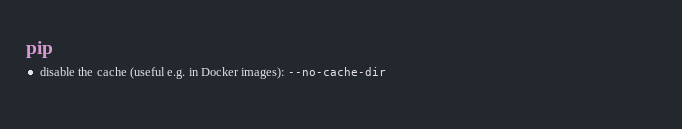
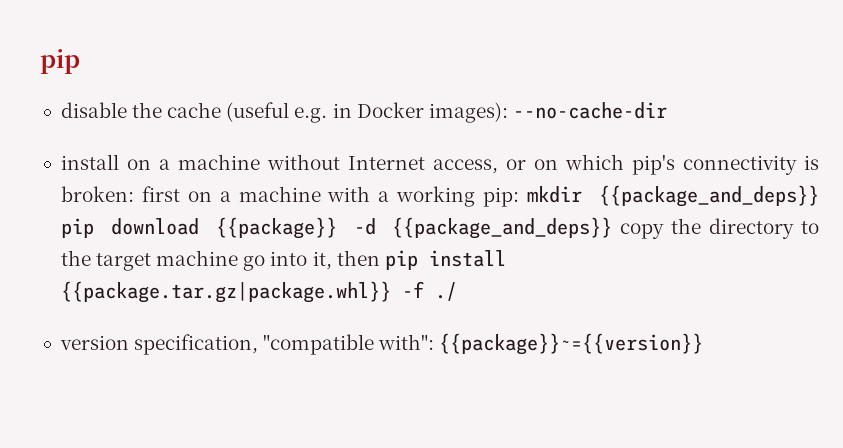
+ install on a machine without Internet access, or on which pip's connectivity is broken: first on a machine with a working pip: mkdir {{package_and_deps}} pip download {{package}} -d {{package_and_deps}} copy the directory to the target machine go into it, then pip install {{package.tar.gz|package.whl}} -f ./
+ version specification, "compatible with": {{package}}~={{version}}

